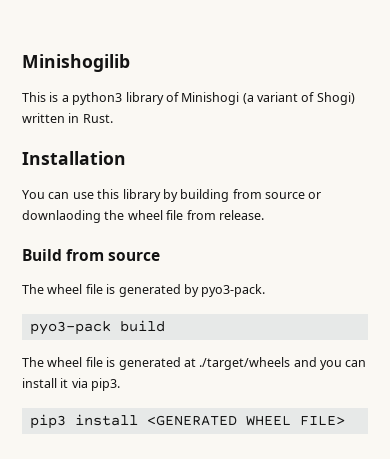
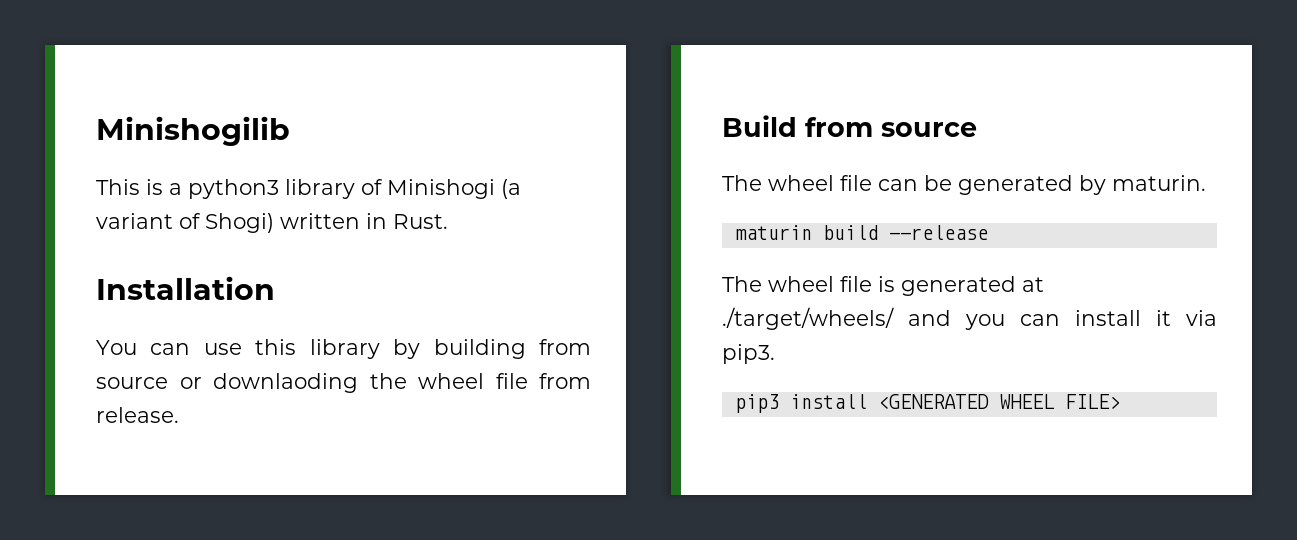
- The wheel file is generated by pyo3-pack.
- pyo3-pack build
+ The wheel file can be generated by maturin.
+ maturin build --release
- The wheel file is generated at ./target/wheels and you can install it via pip3.
+ The wheel file is generated at ./target/wheels/ and you can install it via pip3.

